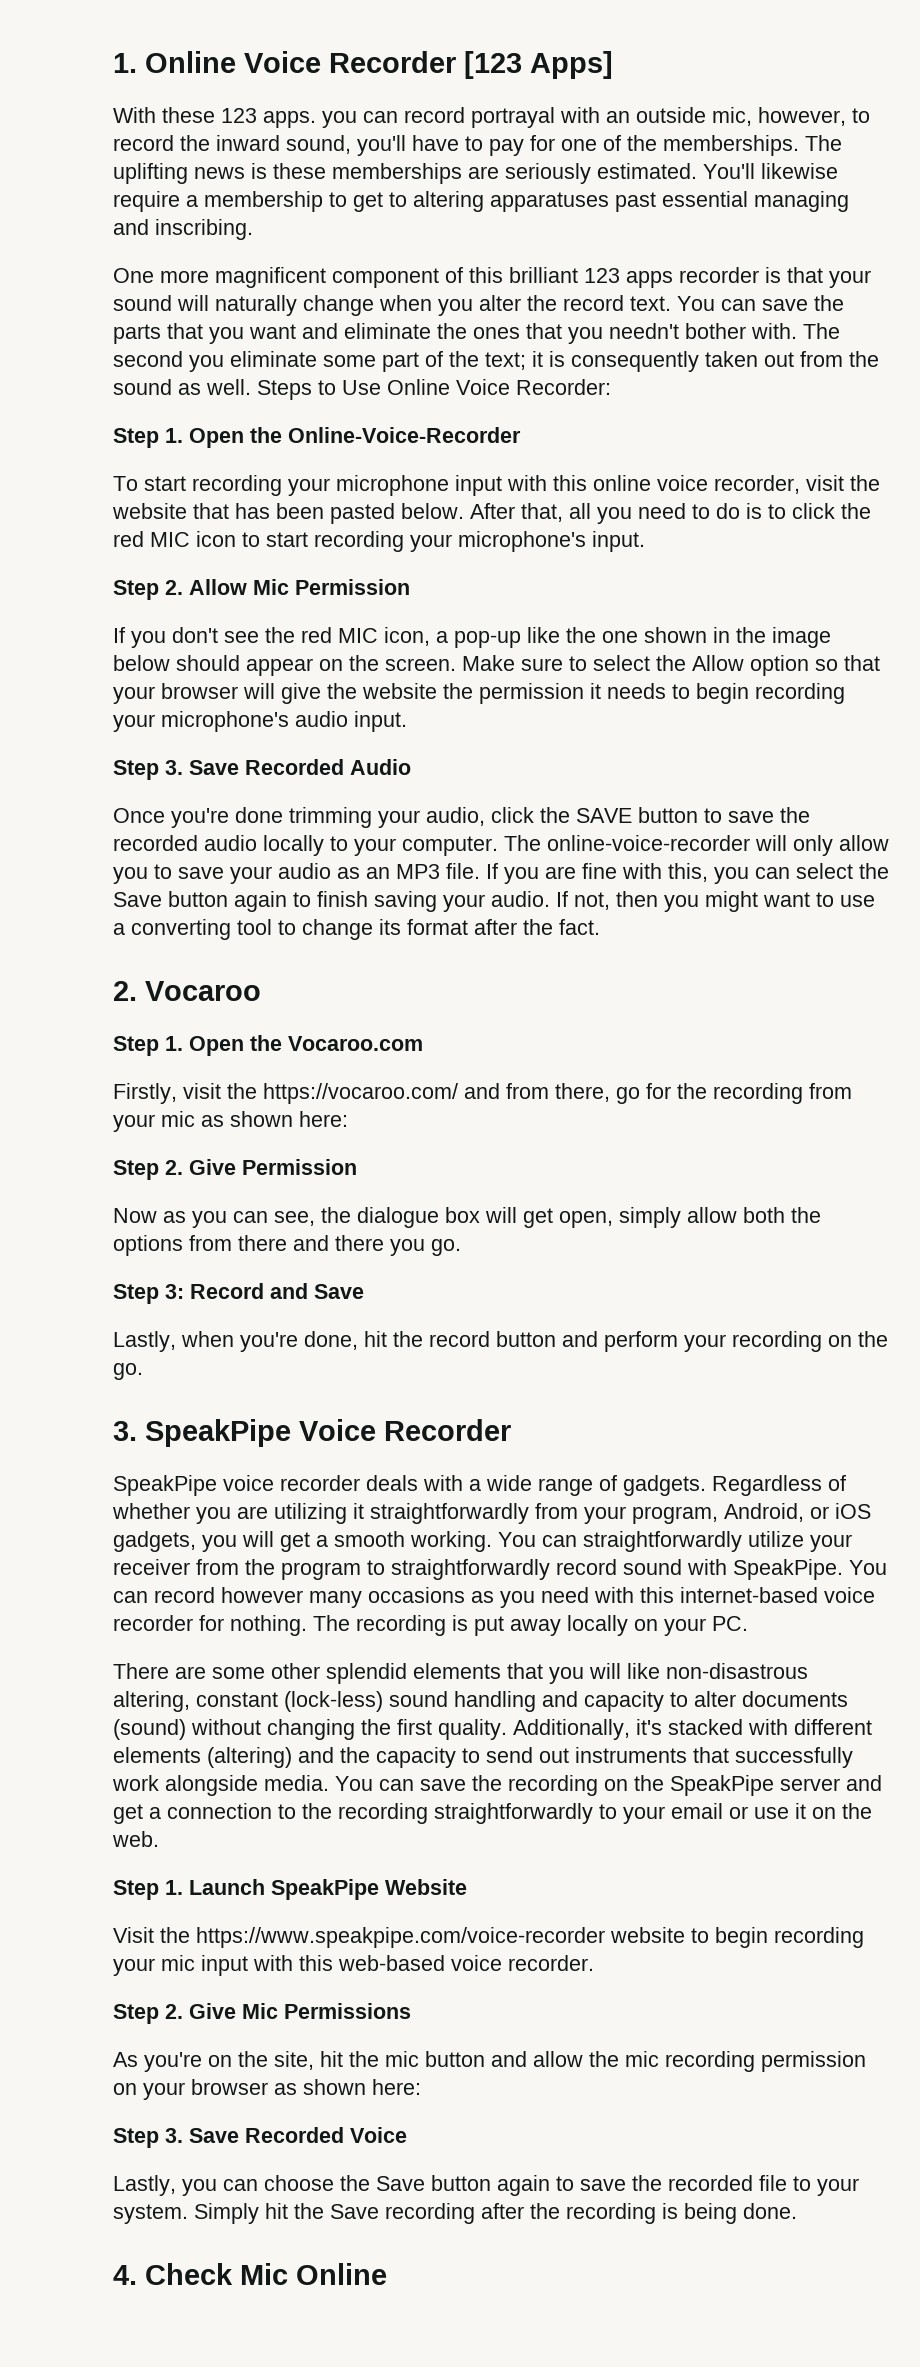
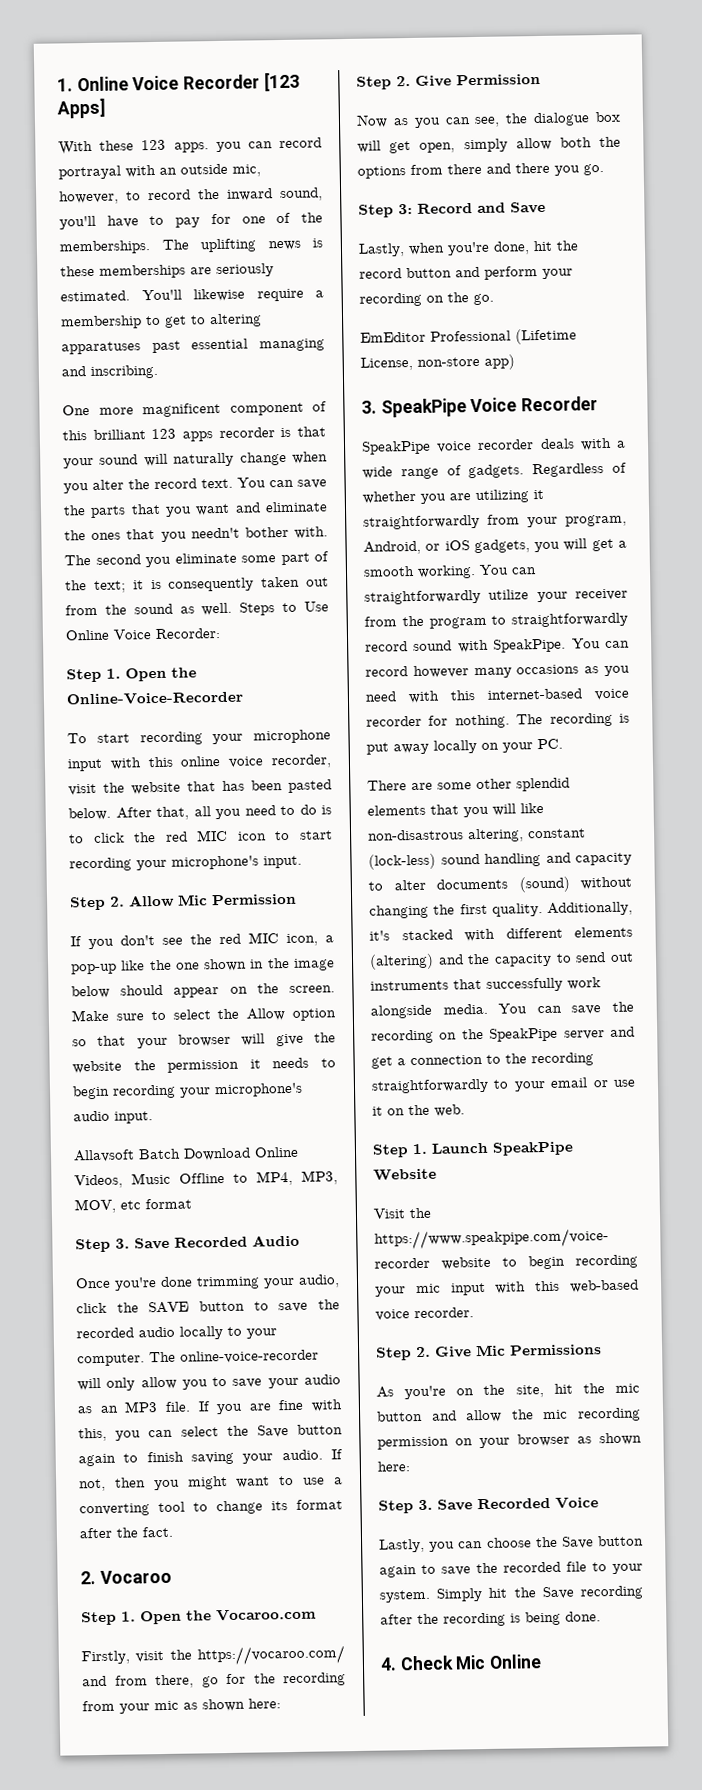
+ Allavsoft Batch Download Online Videos, Music Offline to MP4, MP3, MOV, etc format
+ EmEditor Professional (Lifetime License, non-store app)

